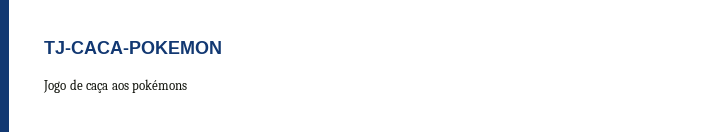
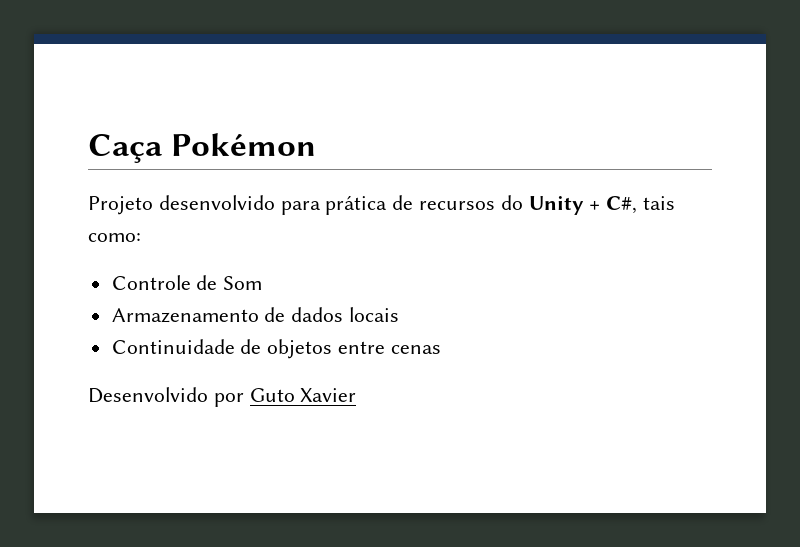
- TJ-CACA-POKEMON
- Jogo de caça aos pokémons
+ Caça Pokémon
+ Projeto desenvolvido para prática de recursos do Unity + C#, tais como:
+ Controle de Som
+ Armazenamento de dados locais
+ Continuidade de objetos entre cenas
+ Desenvolvido por Guto Xavier

